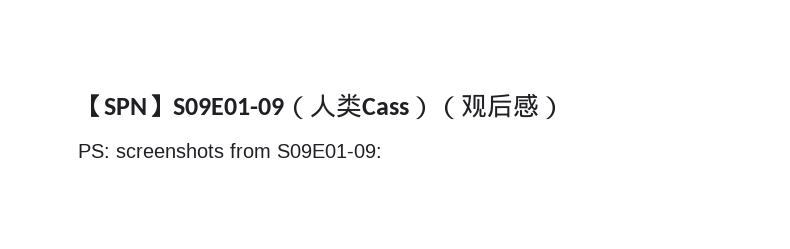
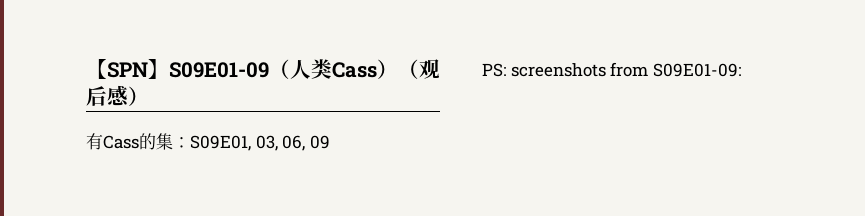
+ 有Cass的集：S09E01, 03, 06, 09

